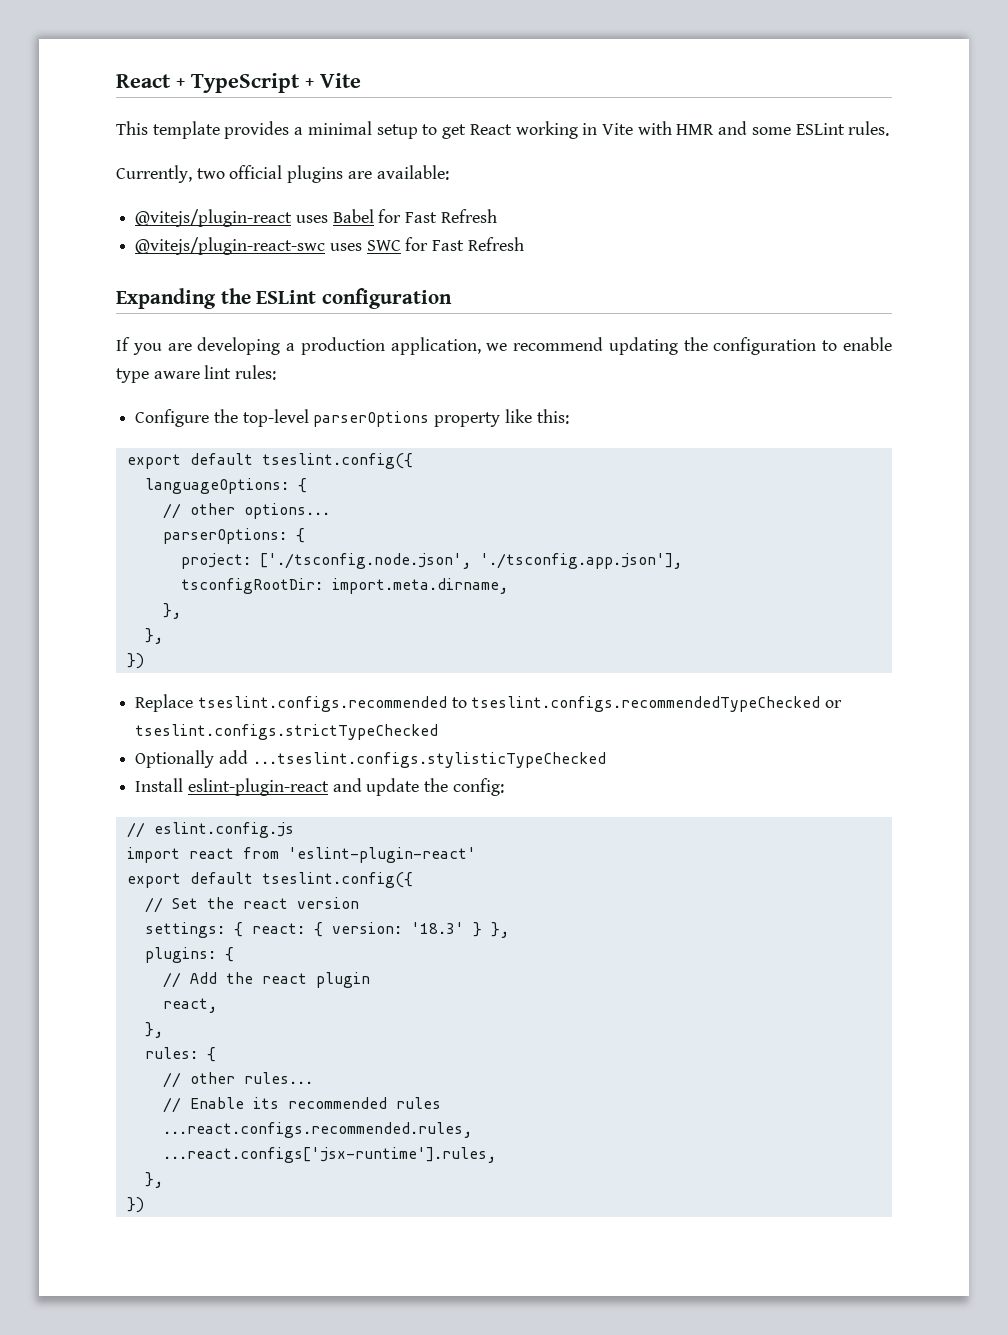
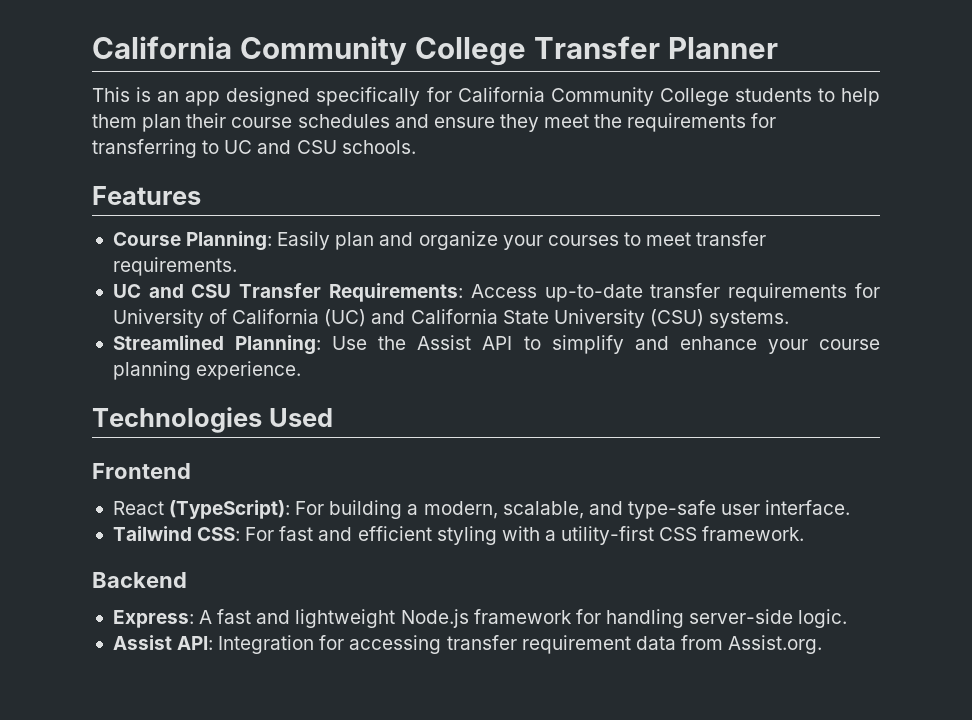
- React + TypeScript + Vite
- This template provides a minimal setup to get React working in Vite with HMR and some ESLint rules.
- Currently, two official plugins are available:
- @vitejs/plugin-react uses Babel for Fast Refresh
- @vitejs/plugin-react-swc uses SWC for Fast Refresh
- Expanding the ESLint configuration
- If you are developing a production application, we recommend updating the configuration to enable type aware lint rules:
- Configure the top-level parserOptions property like this:
- export default tseslint.config({
- languageOptions: {
- // other options...
- parserOptions: {
- project: ['./tsconfig.node.json', './tsconfig.app.json'],
- tsconfigRootDir: import.meta.dirname,
- },
- },
- })
- Replace tseslint.configs.recommended to tseslint.configs.recommendedTypeChecked or tseslint.configs.strictTypeChecked
- Optionally add ...tseslint.configs.stylisticTypeChecked
- Install eslint-plugin-react and update the config:
- // eslint.config.js
- import react from 'eslint-plugin-react'
- export default tseslint.config({
- // Set the react version
- settings: { react: { version: '18.3' } },
- plugins: {
- // Add the react plugin
- react,
- },
- rules: {
- // other rules...
- // Enable its recommended rules
- ...react.configs.recommended.rules,
- ...react.configs['jsx-runtime'].rules,
- },
- })
+ California Community College Transfer Planner
+ This is an app designed specifically for California Community College students to help them plan their course schedules and ensure they meet the requirements for transferring to UC and CSU schools.
+ Features
+ Course Planning: Easily plan and organize your courses to meet transfer requirements.
+ UC and CSU Transfer Requirements: Access up-to-date transfer requirements for University of California (UC) and California State University (CSU) systems.
+ Streamlined Planning: Use the Assist API to simplify and enhance your course planning experience.
+ Technologies Used
+ Frontend
+ React (TypeScript): For building a modern, scalable, and type-safe user interface.
+ Tailwind CSS: For fast and efficient styling with a utility-first CSS framework.
+ Backend
+ Express: A fast and lightweight Node.js framework for handling server-side logic.
+ Assist API: Integration for accessing transfer requirement data from Assist.org.

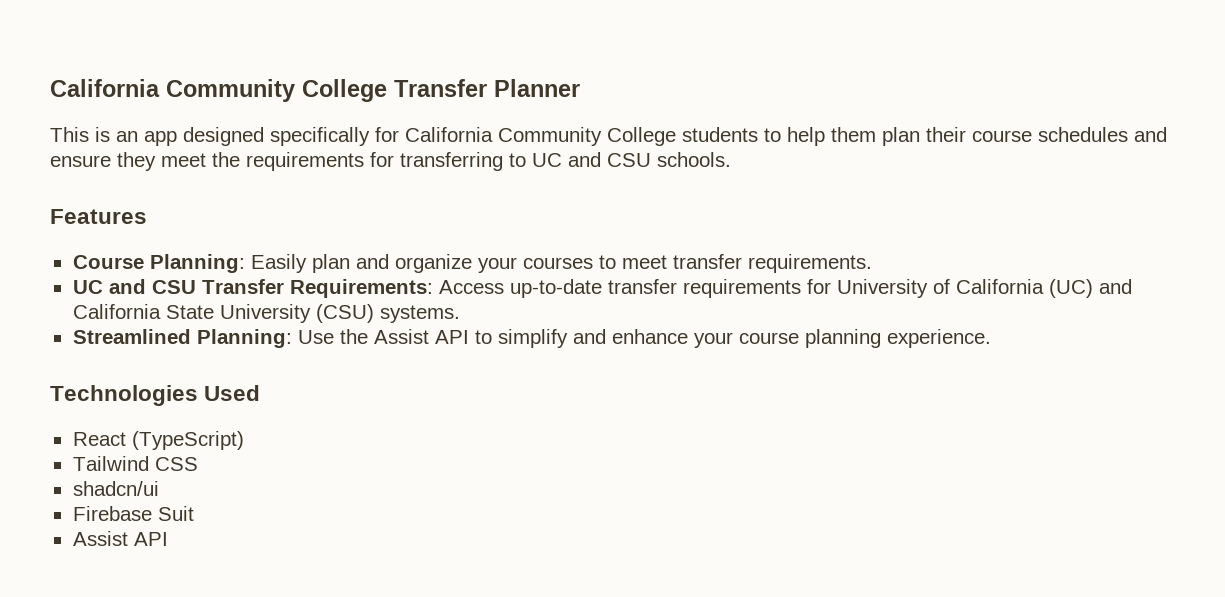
- Frontend
- React (TypeScript): For building a modern, scalable, and type-safe user interface.
- Tailwind CSS: For fast and efficient styling with a utility-first CSS framework.
- Backend
- Express: A fast and lightweight Node.js framework for handling server-side logic.
- Assist API: Integration for accessing transfer requirement data from Assist.org.
+ React (TypeScript)
+ Tailwind CSS
+ shadcn/ui
+ Firebase Suit
+ Assist API

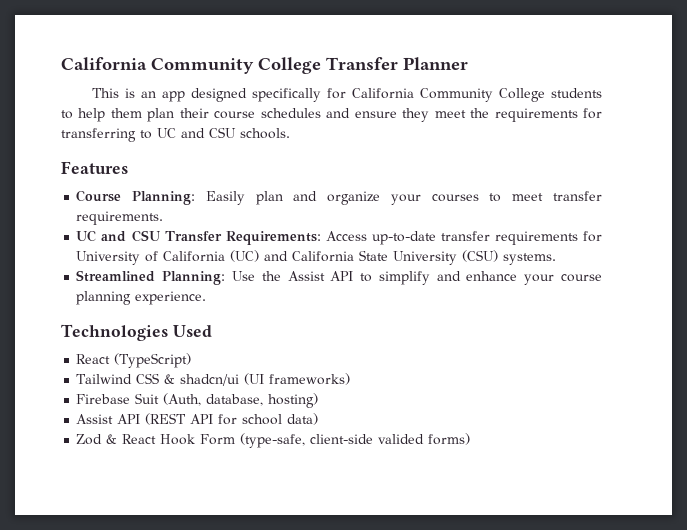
- Tailwind CSS
- shadcn/ui
+ Tailwind CSS & shadcn/ui (UI frameworks)
- Firebase Suit
- Assist API
+ Firebase Suit (Auth, database, hosting)
+ Assist API (REST API for school data)
+ Zod & React Hook Form (type-safe, client-side valided forms)

